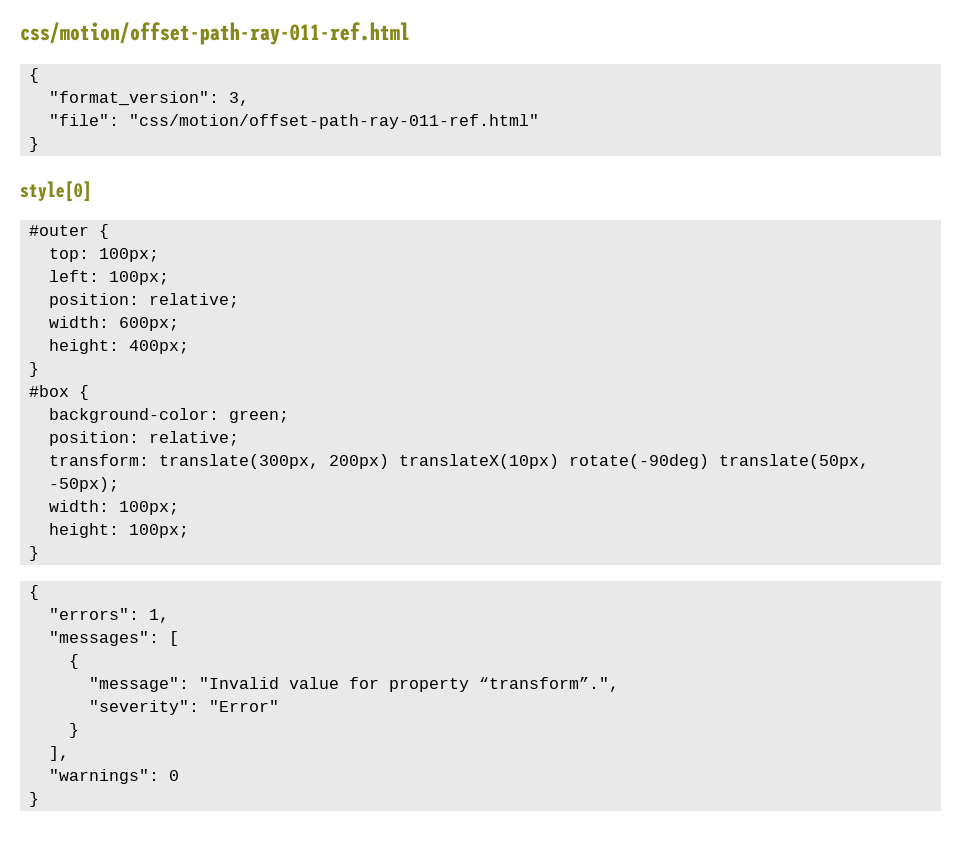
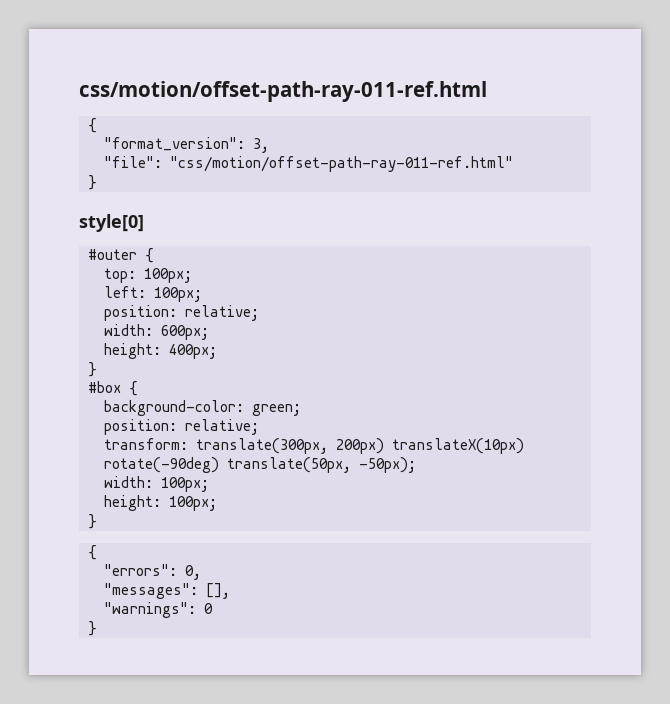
- "errors": 1,
+ "errors": 0,
- "messages": [
- {
- "message": "Invalid value for property “transform”.",
- "severity": "Error"
- }
- ],
+ "messages": [],

